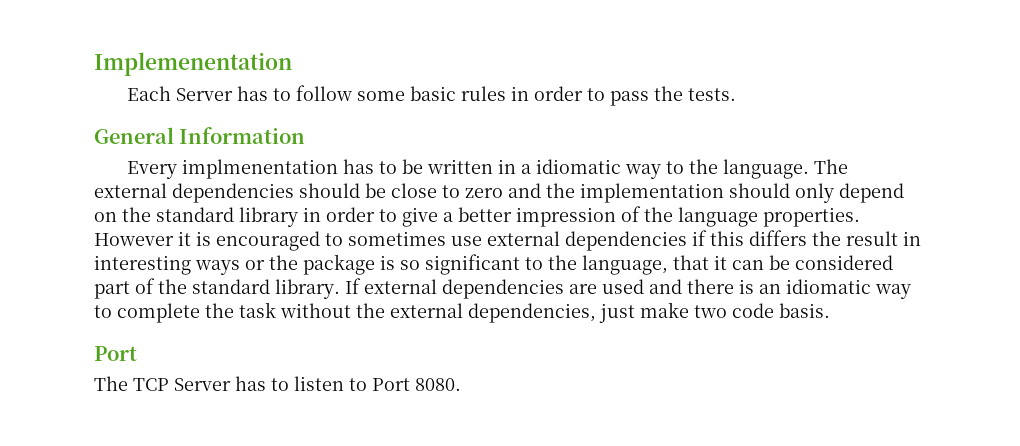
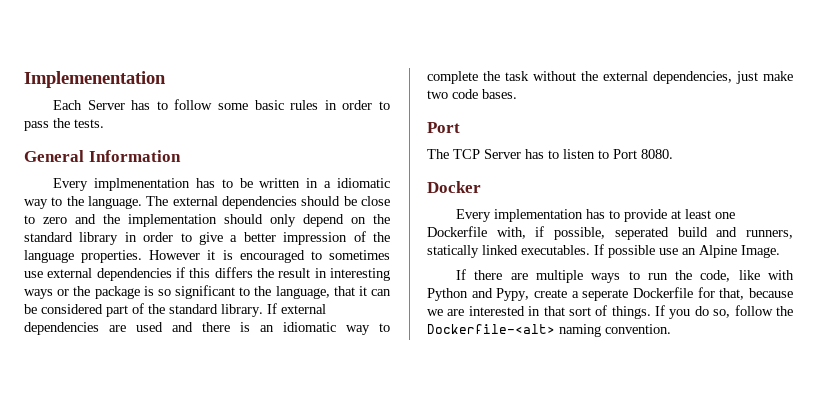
- If external dependencies are used and there is an idiomatic way to complete the task without the external dependencies, just make two code basis.
+ If external dependencies are used and there is an idiomatic way to complete the task without the external dependencies, just make two code bases.
+ Docker
+ Every implementation has to provide at least one Dockerfile with, if possible, seperated build and runners, statically linked executables. If possible use an Alpine Image.
+ If there are multiple ways to run the code, like with Python and Pypy, create a seperate Dockerfile for that, because we are interested in that sort of things. If you do so, follow the Dockerfile-<alt> naming convention.

